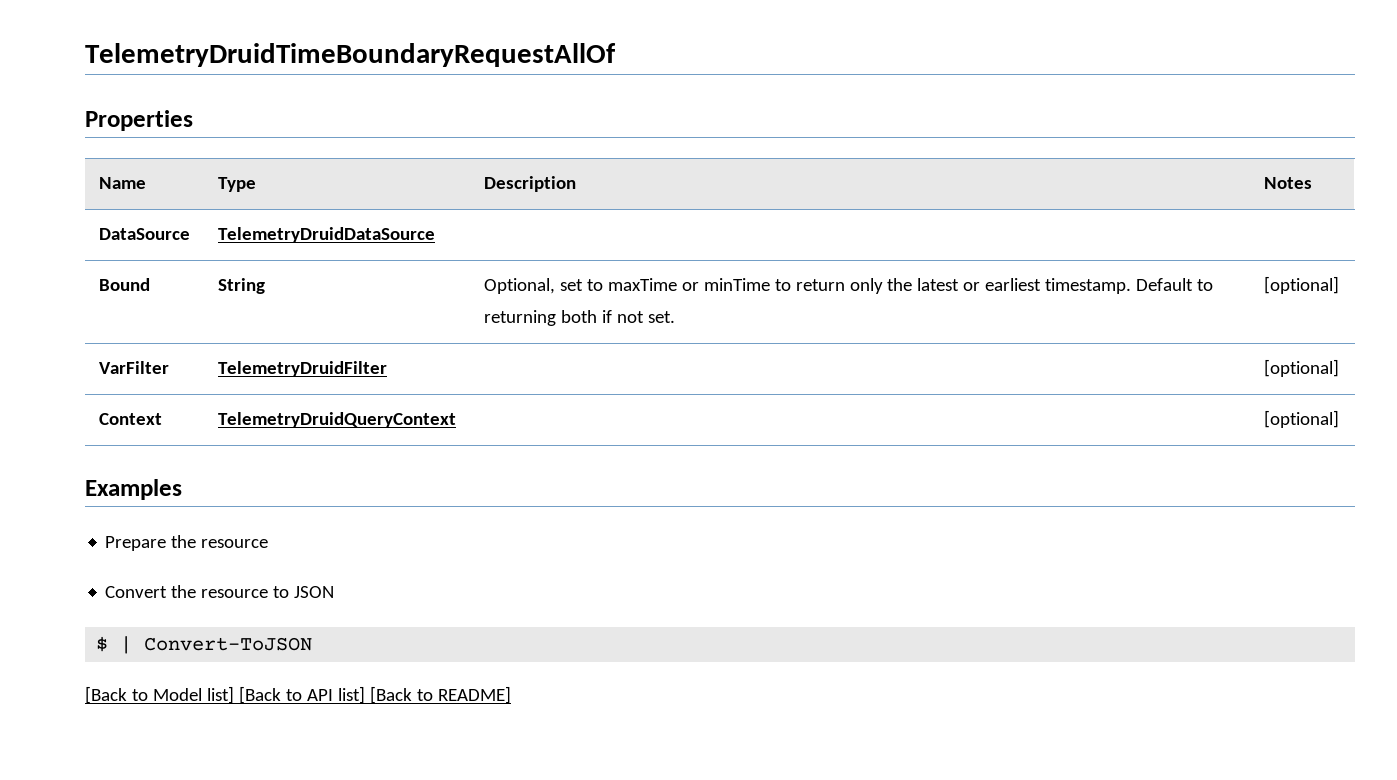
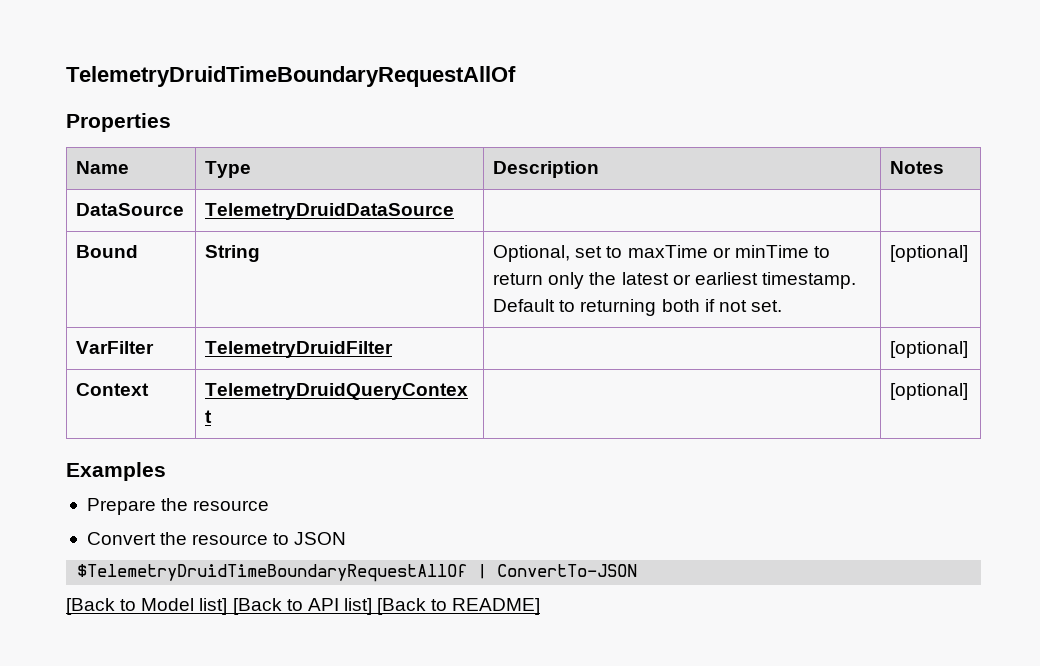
- $ | Convert-ToJSON
+ $TelemetryDruidTimeBoundaryRequestAllOf | ConvertTo-JSON

